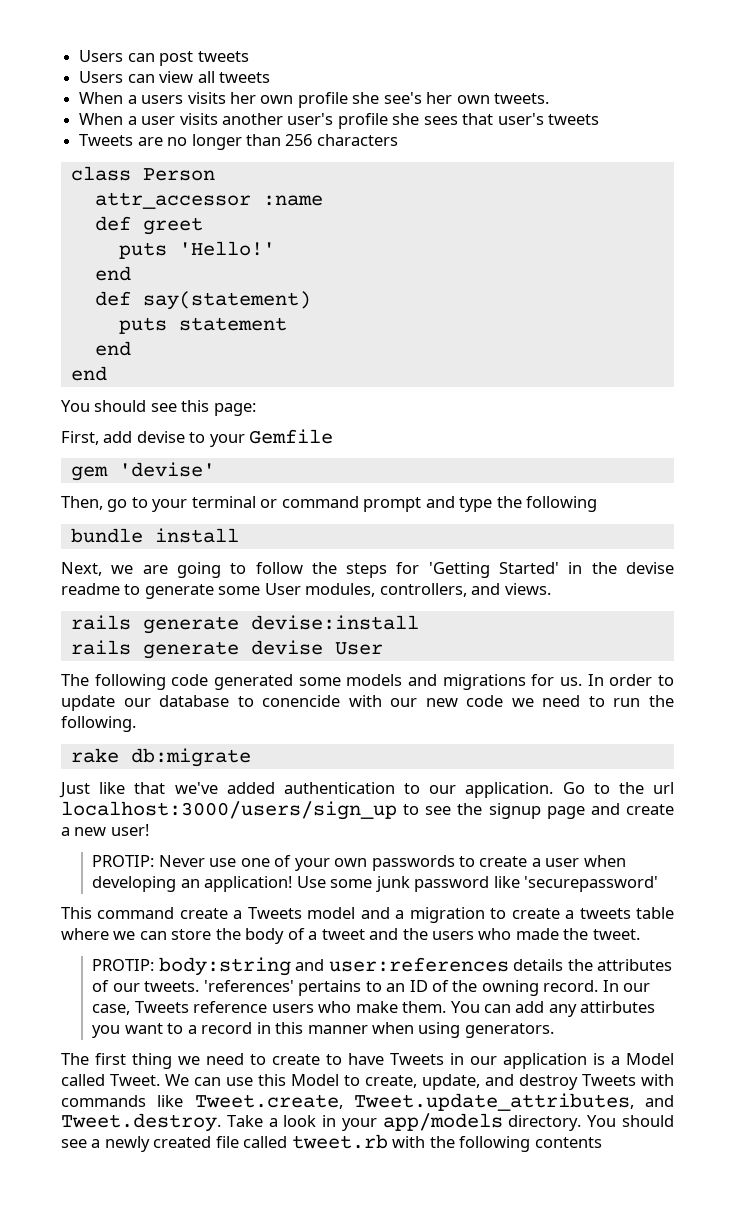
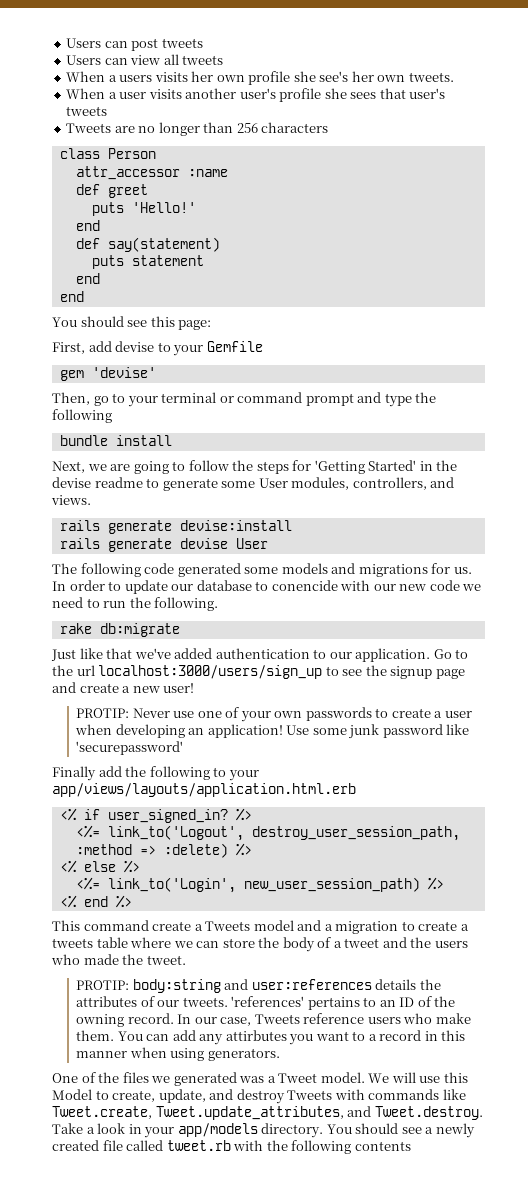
+ Finally add the following to your app/views/layouts/application.html.erb
+ <% if user_signed_in? %>
+ <%= link_to('Logout', destroy_user_session_path, :method => :delete) %>
+ <% else %>
+ <%= link_to('Login', new_user_session_path) %>
+ <% end %>
- The first thing we need to create to have Tweets in our application is a Model called Tweet. We can use this Model to create, update, and destroy Tweets with commands like Tweet.create, Tweet.update_attributes, and Tweet.destroy. Take a look in your app/models directory.
+ One of the files we generated was a Tweet model. We will use this Model to create, update, and destroy Tweets with commands like Tweet.create, Tweet.update_attributes, and Tweet.destroy. Take a look in your app/models directory.

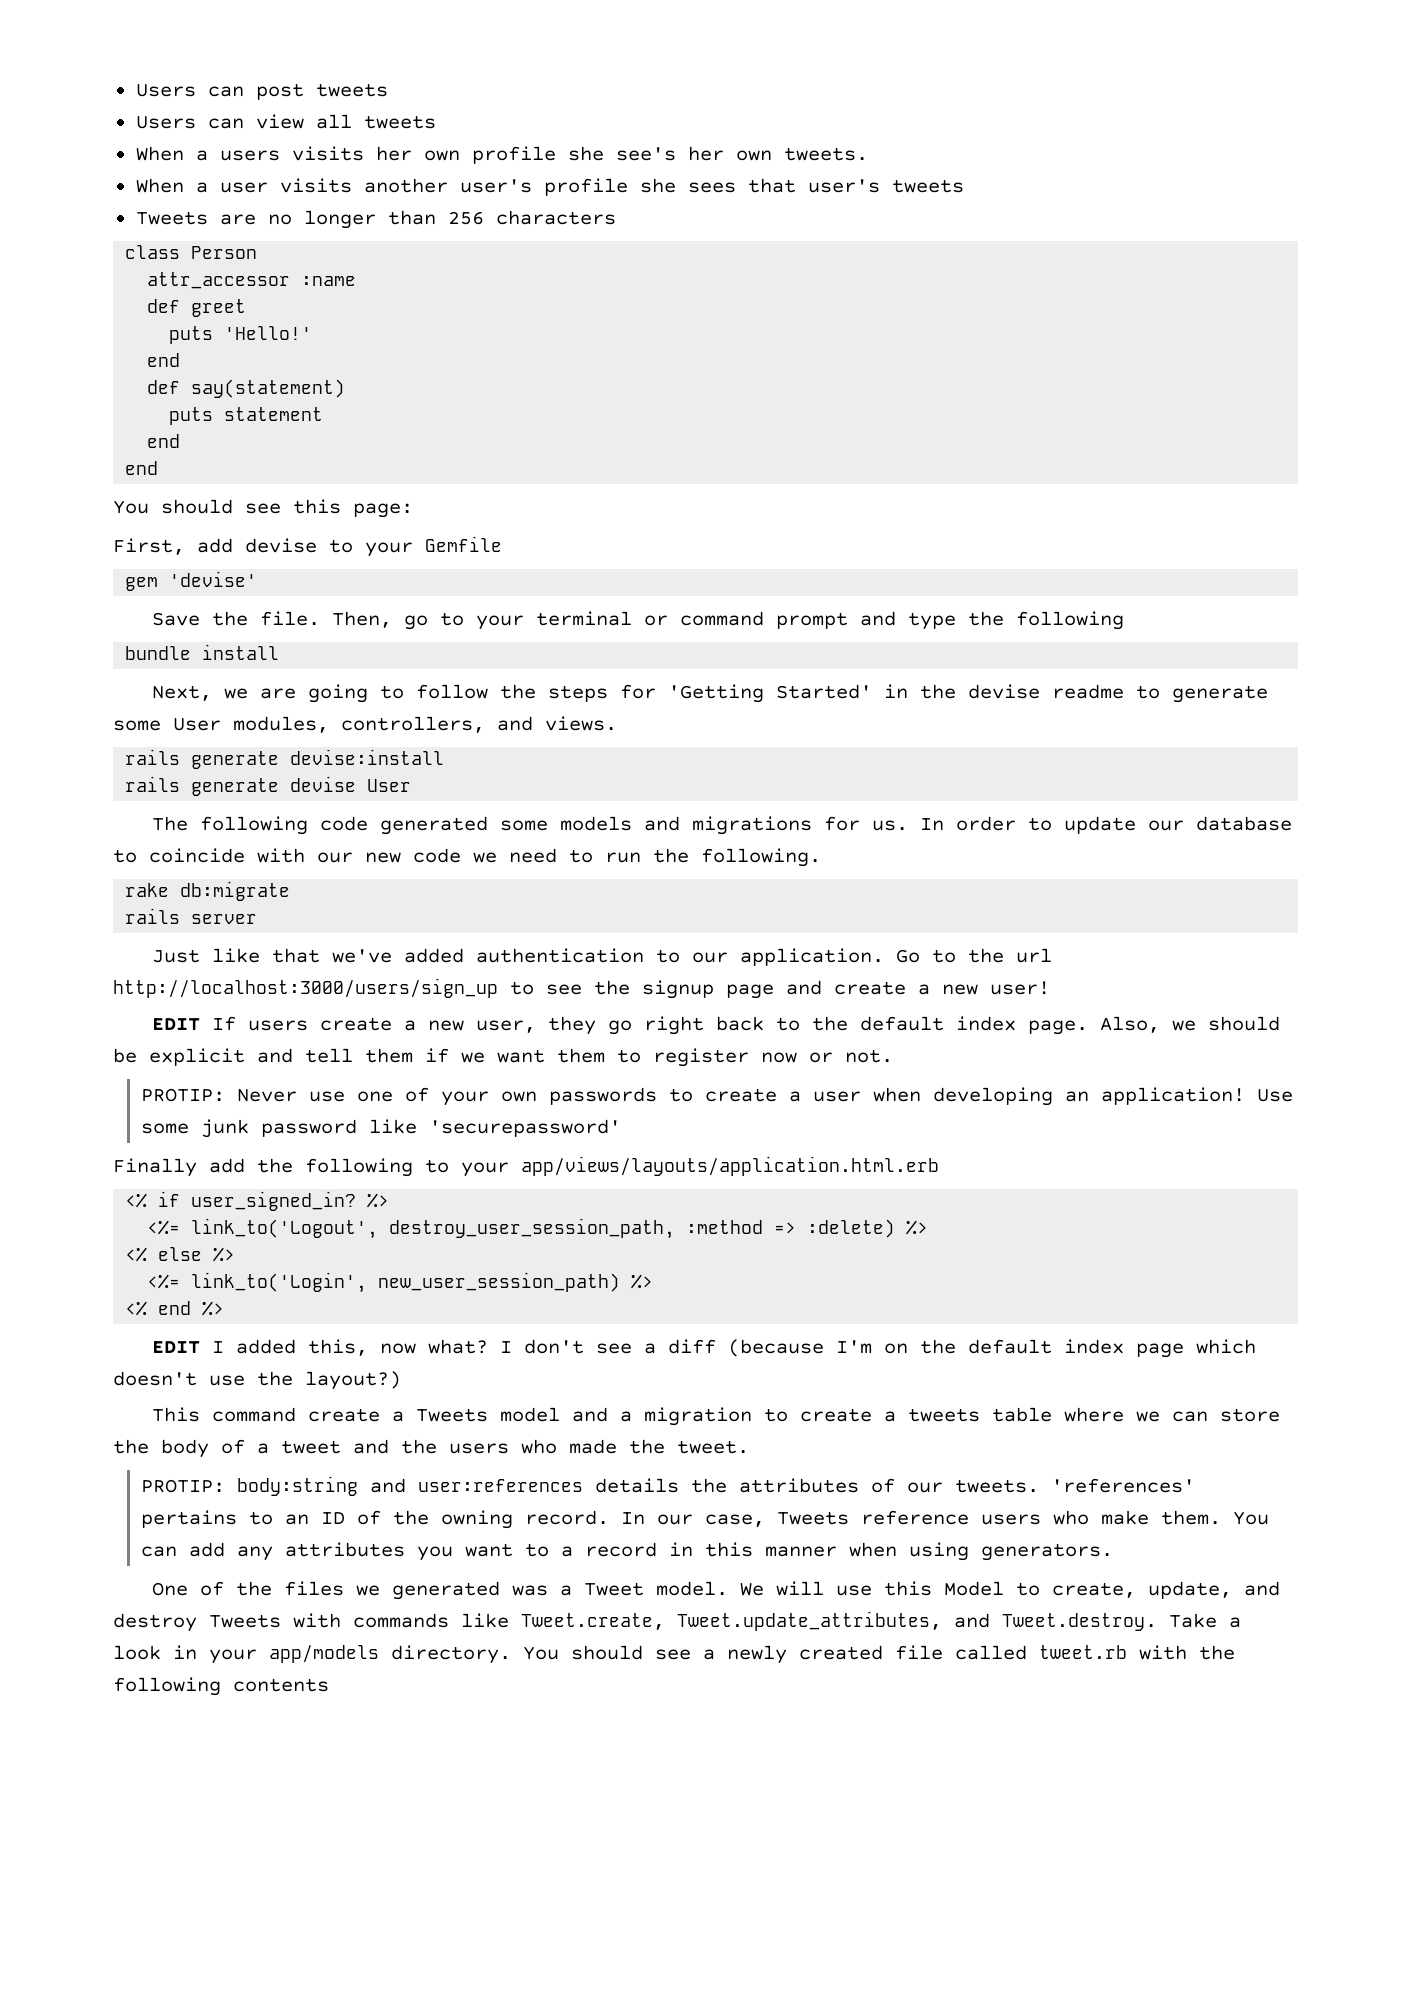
+ Save the file.
- In order to update our database to conencide with our new code we need to run the following.
+ In order to update our database to coincide with our new code we need to run the following.
+ rails server
- Go to the url localhost:3000/users/sign_up to see the signup page and create a new user!
+ Go to the url http://localhost:3000/users/sign_up to see the signup page and create a new user!
+ EDIT If users create a new user, they go right back to the default index page. Also, we should be explicit and tell them if we want them to register now or not.
+ EDIT I added this, now what? I don't see a diff (because I'm on the default index page which doesn't use the layout?)
- You can add any attirbutes you want to a record in this manner when using generators.
+ You can add any attributes you want to a record in this manner when using generators.

